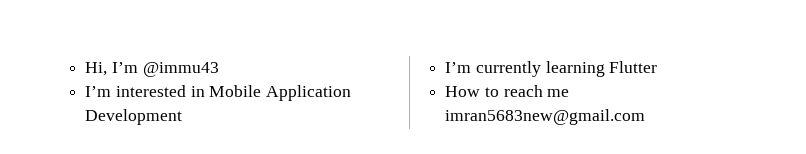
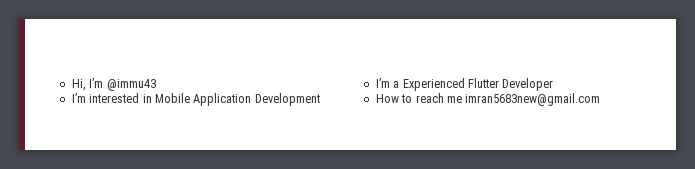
- I’m currently learning Flutter
+ I’m a Experienced Flutter Developer

